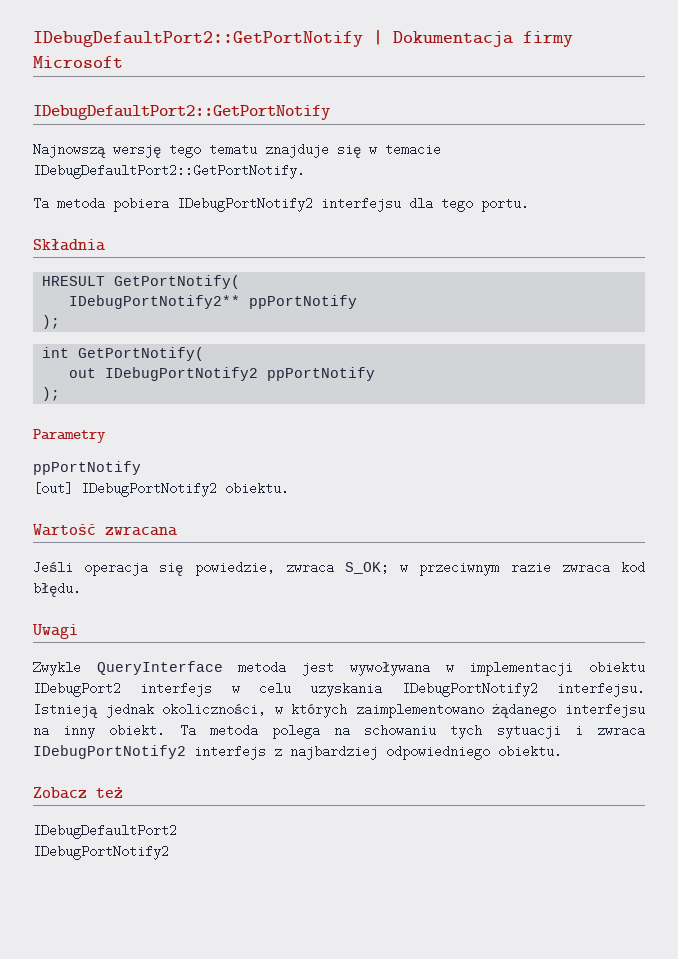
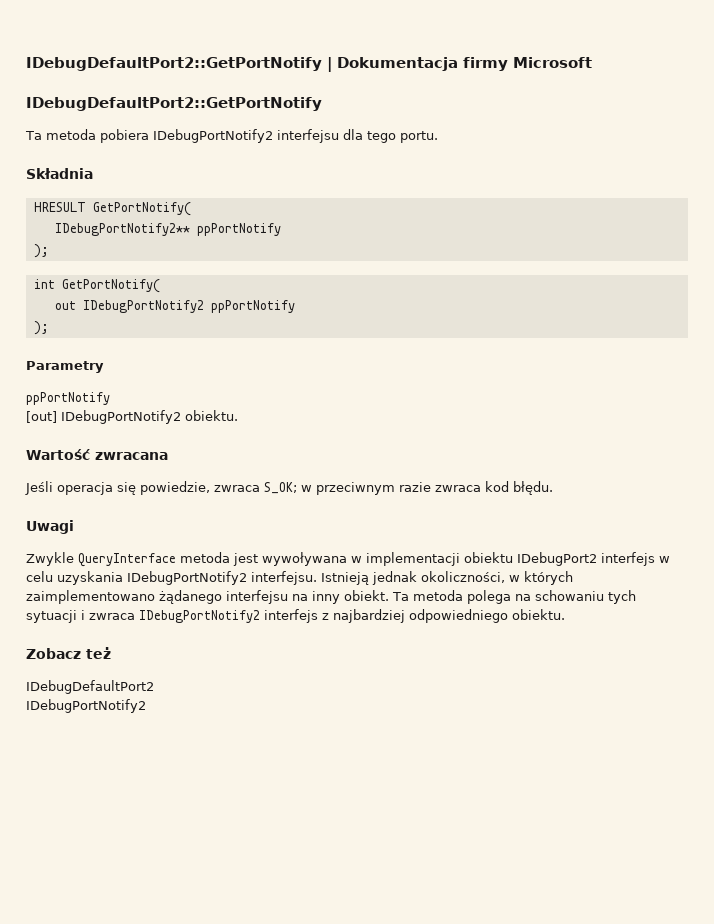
- Najnowszą wersję tego tematu znajduje się w temacie IDebugDefaultPort2::GetPortNotify.

